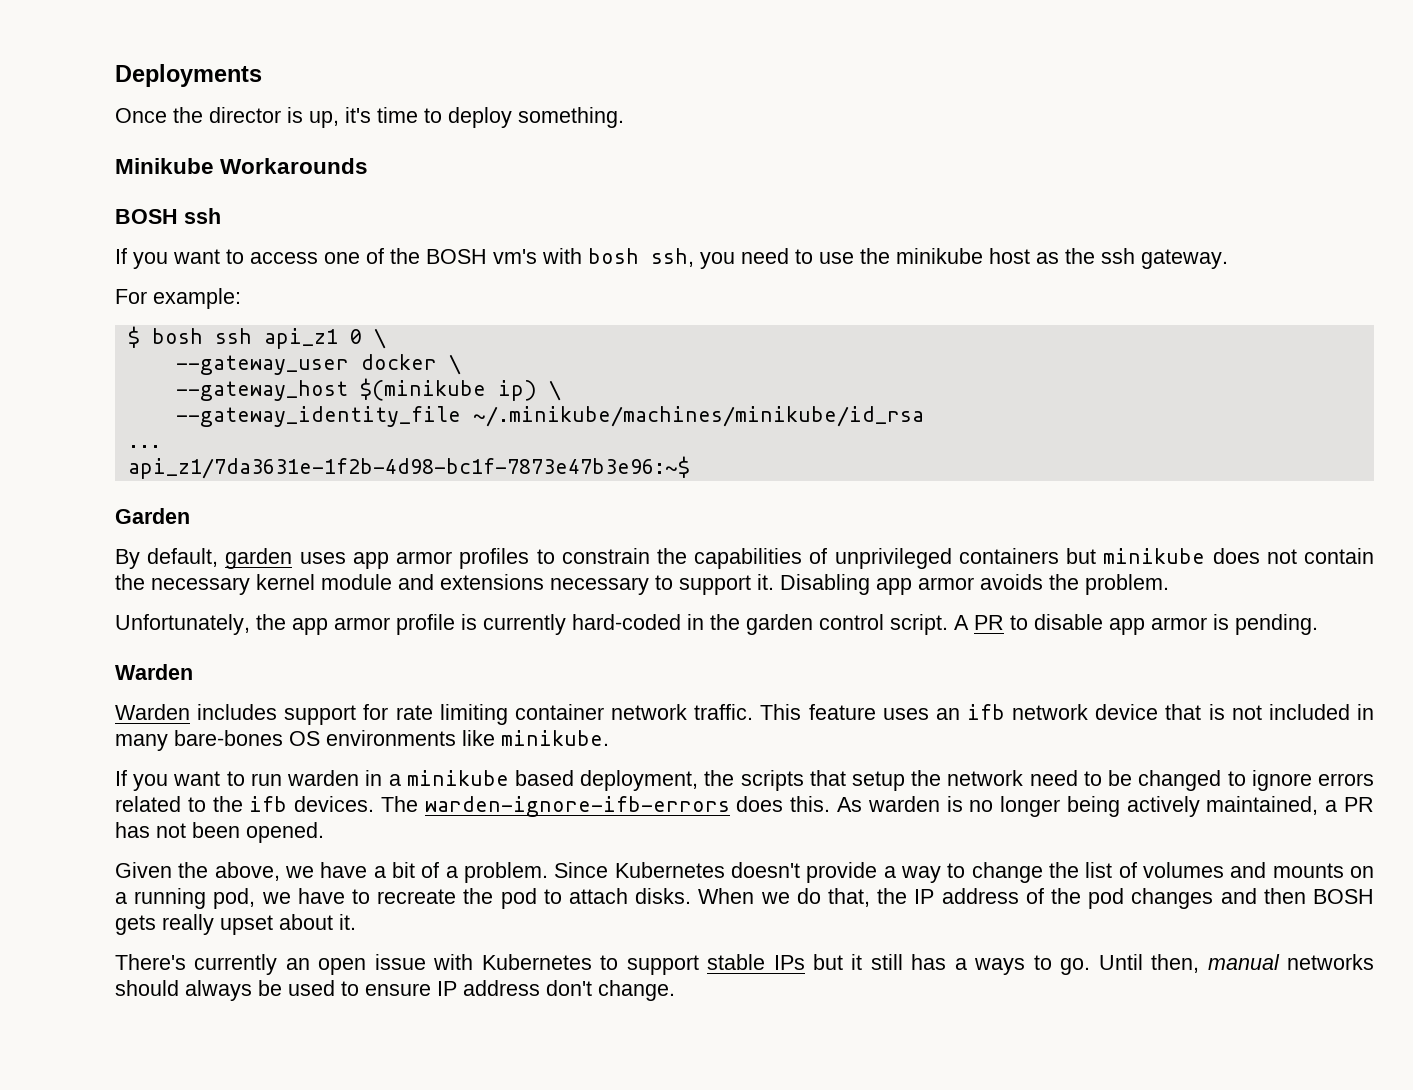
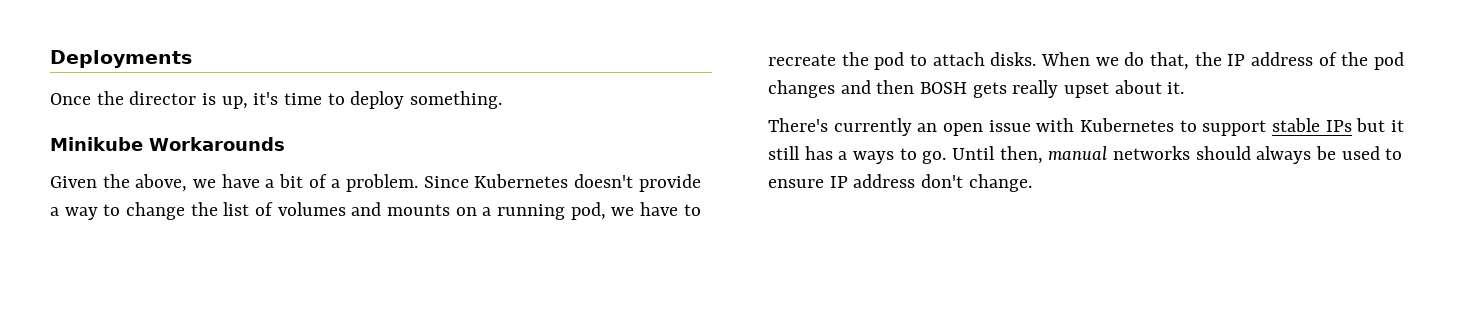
- BOSH ssh
- If you want to access one of the BOSH vm's with bosh ssh, you need to use the minikube host as the ssh gateway.
- For example:
- $ bosh ssh api_z1 0 \
- --gateway_user docker \
- --gateway_host $(minikube ip) \
- --gateway_identity_file ~/.minikube/machines/minikube/id_rsa
- ...
- api_z1/7da3631e-1f2b-4d98-bc1f-7873e47b3e96:~$
- Garden
- By default, garden uses app armor profiles to constrain the capabilities of unprivileged containers but minikube does not contain the necessary kernel module and extensions necessary to support it. Disabling app armor avoids the problem.
- Unfortunately, the app armor profile is currently hard-coded in the garden control script. A PR to disable app armor is pending.
- Warden
- Warden includes support for rate limiting container network traffic. This feature uses an ifb network device that is not included in many bare-bones OS environments like minikube.
- If you want to run warden in a minikube based deployment, the scripts that setup the network need to be changed to ignore errors related to the ifb devices. The warden-ignore-ifb-errors does this. As warden is no longer being actively maintained, a PR has not been opened.

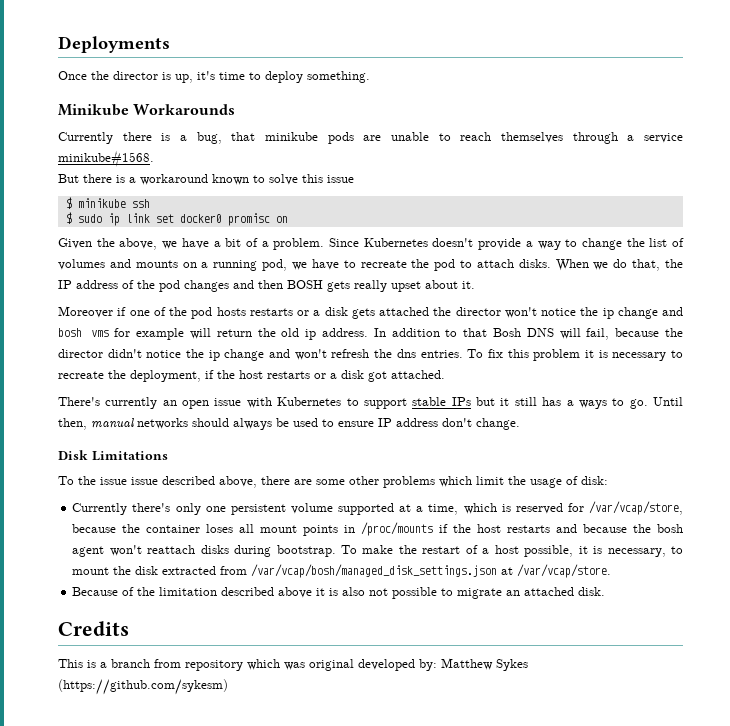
+ Currently there is a bug, that minikube pods are unable to reach themselves through a service minikube#1568.
+ But there is a workaround known to solve this issue
+ $ minikube ssh
+ $ sudo ip link set docker0 promisc on
+ Moreover if one of the pod hosts restarts or a disk gets attached the director won't notice the ip change and bosh vms for example will return the old ip address. In addition to that Bosh DNS will fail, because the director didn't notice the ip change and won't refresh the dns entries. To fix this problem it is necessary to recreate the deployment, if the host restarts or a disk got attached.
+ Disk Limitations
+ To the issue issue described above, there are some other problems which limit the usage of disk:
+ Currently there's only one persistent volume supported at a time, which is reserved for /var/vcap/store, because the container loses all mount points in /proc/mounts if the host restarts and because the bosh agent won't reattach disks during bootstrap. To make the restart of a host possible, it is necessary, to mount the disk extracted from /var/vcap/bosh/managed_disk_settings.json at /var/vcap/store.
+ Because of the limitation described above it is also not possible to migrate an attached disk.
+ Credits
+ This is a branch from repository which was original developed by: Matthew Sykes (https://github.com/sykesm)

